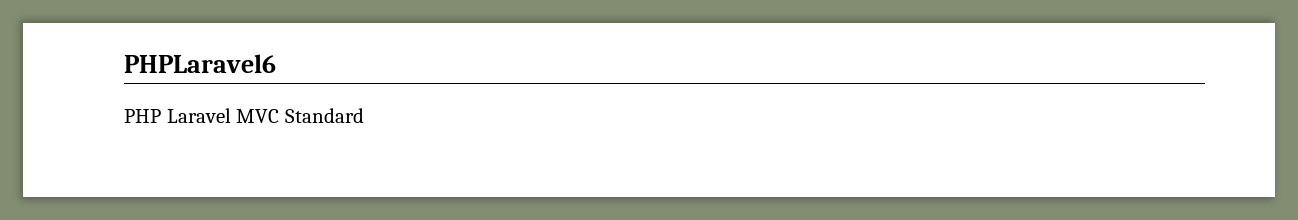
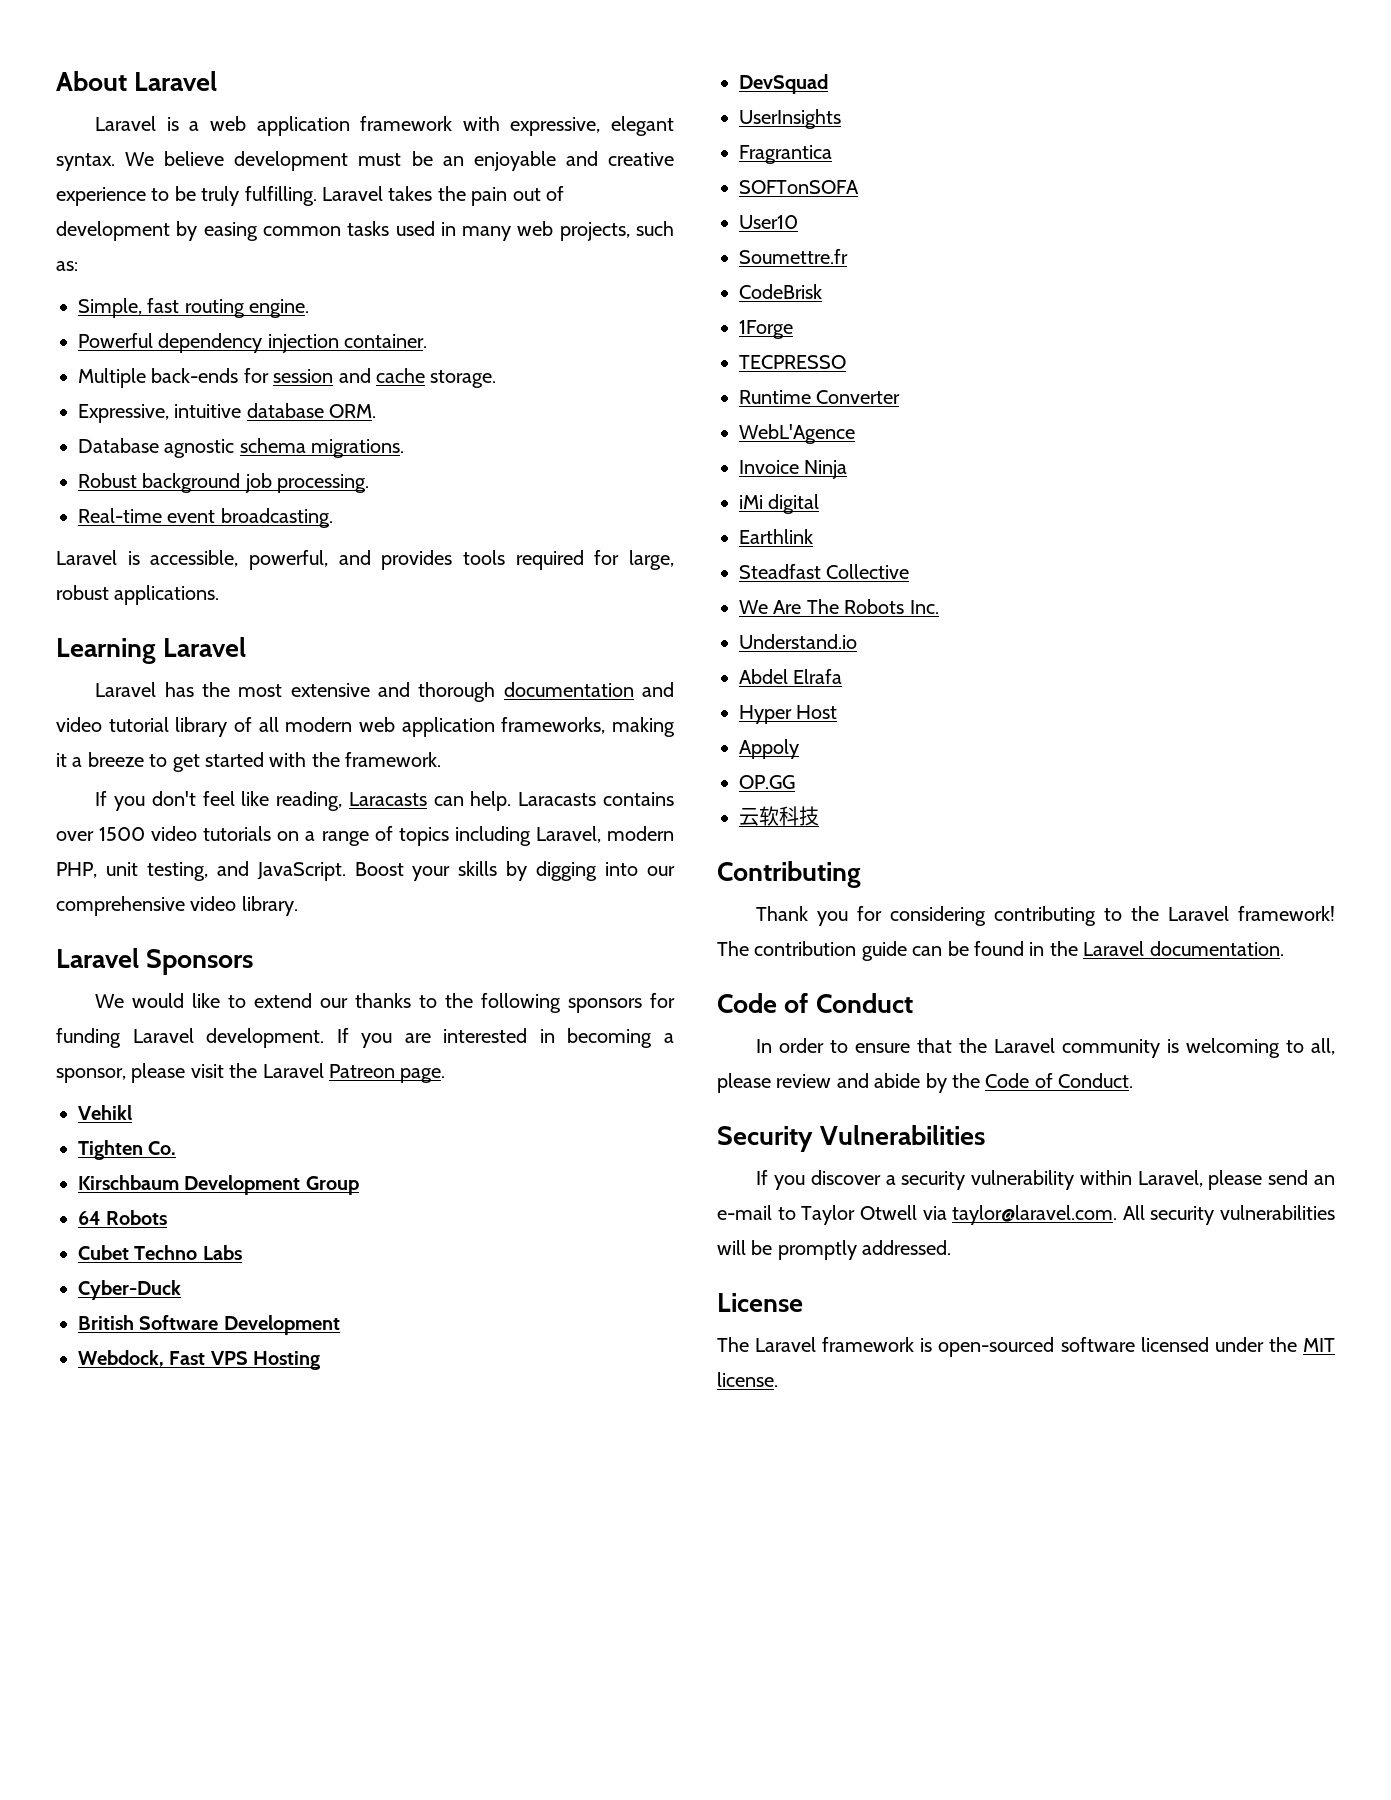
- PHPLaravel6
- PHP Laravel MVC Standard
+ About Laravel
+ Laravel is a web application framework with expressive, elegant syntax. We believe development must be an enjoyable and creative experience to be truly fulfilling. Laravel takes the pain out of development by easing common tasks used in many web projects, such as:
+ Simple, fast routing engine.
+ Powerful dependency injection container.
+ Multiple back-ends for session and cache storage.
+ Expressive, intuitive database ORM.
+ Database agnostic schema migrations.
+ Robust background job processing.
+ Real-time event broadcasting.
+ Laravel is accessible, powerful, and provides tools required for large, robust applications.
+ Learning Laravel
+ Laravel has the most extensive and thorough documentation and video tutorial library of all modern web application frameworks, making it a breeze to get started with the framework.
+ If you don't feel like reading, Laracasts can help. Laracasts contains over 1500 video tutorials on a range of topics including Laravel, modern PHP, unit testing, and JavaScript. Boost your skills by digging into our comprehensive video library.
+ Laravel Sponsors
+ We would like to extend our thanks to the following sponsors for funding Laravel development. If you are interested in becoming a sponsor, please visit the Laravel Patreon page.
+ Vehikl
+ Tighten Co.
+ Kirschbaum Development Group
+ 64 Robots
+ Cubet Techno Labs
+ Cyber-Duck
+ British Software Development
+ Webdock, Fast VPS Hosting
+ DevSquad
+ UserInsights
+ Fragrantica
+ SOFTonSOFA
+ User10
+ Soumettre.fr
+ CodeBrisk
+ 1Forge
+ TECPRESSO
+ Runtime Converter
+ WebL'Agence
+ Invoice Ninja
+ iMi digital
+ Earthlink
+ Steadfast Collective
+ We Are The Robots Inc.
+ Understand.io
+ Abdel Elrafa
+ Hyper Host
+ Appoly
+ OP.GG
+ 云软科技
+ Contributing
+ Thank you for considering contributing to the Laravel framework! The contribution guide can be found in the Laravel documentation.
+ Code of Conduct
+ In order to ensure that the Laravel community is welcoming to all, please review and abide by the Code of Conduct.
+ Security Vulnerabilities
+ If you discover a security vulnerability within Laravel, please send an e-mail to Taylor Otwell via taylor@laravel.com. All security vulnerabilities will be promptly addressed.
+ License
+ The Laravel framework is open-sourced software licensed under the MIT license.

